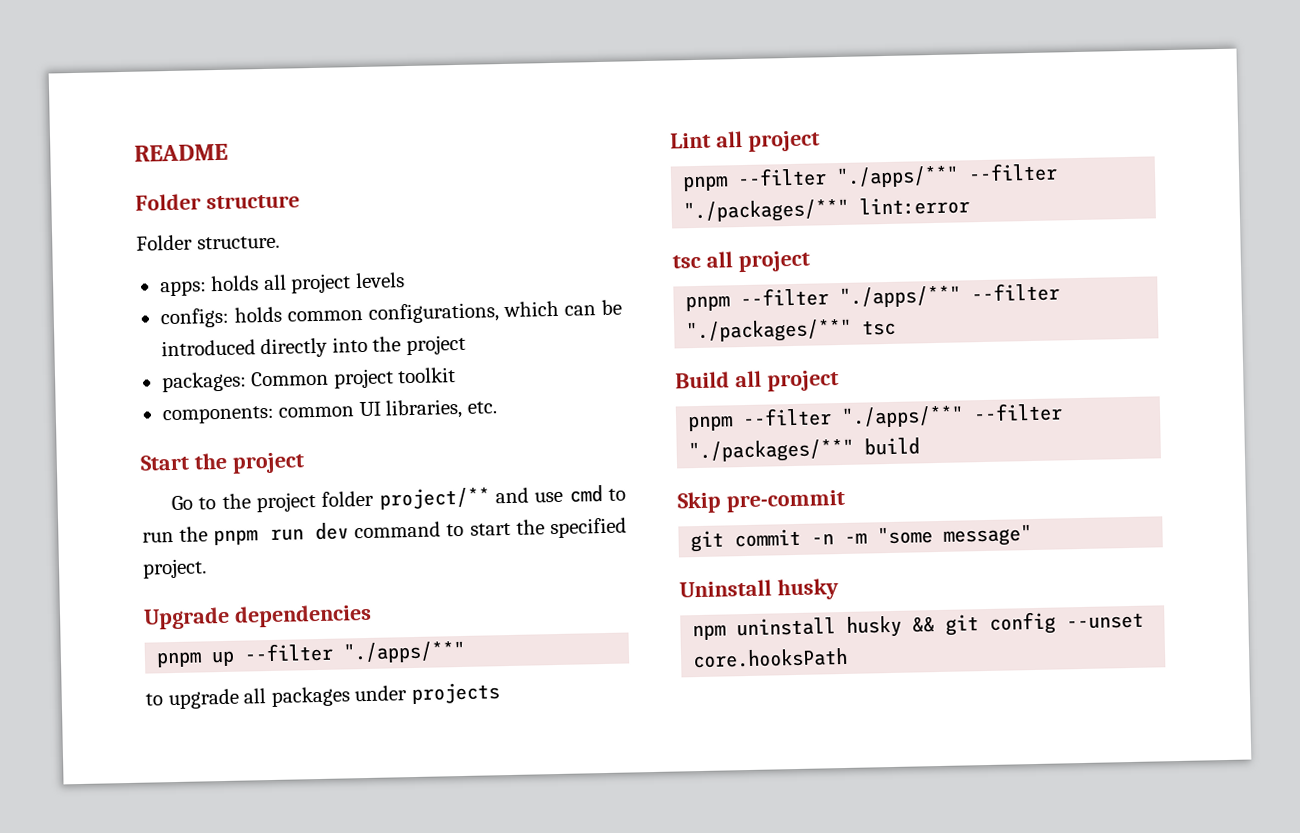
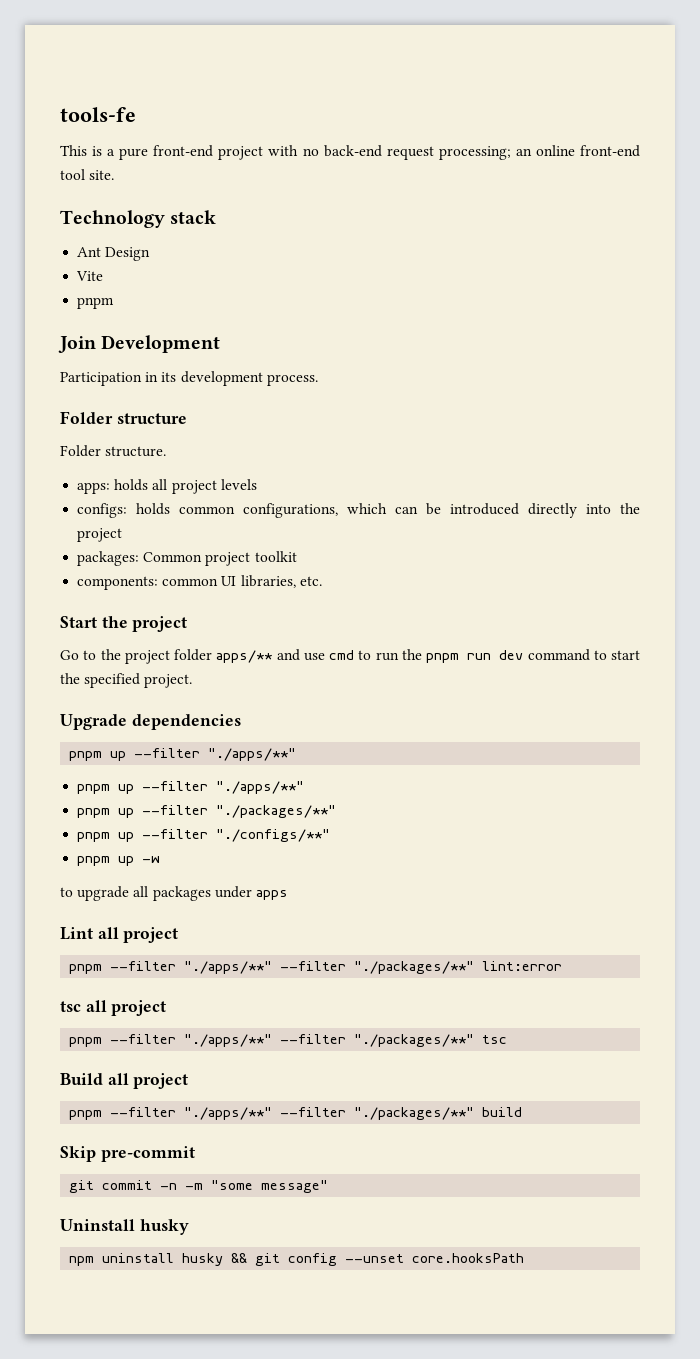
- README
+ tools-fe
+ This is a pure front-end project with no back-end request processing; an online front-end tool site.
+ Technology stack
+ Ant Design
+ Vite
+ pnpm
+ Join Development
+ Participation in its development process.
- Go to the project folder project/** and use cmd to run the pnpm run dev command to start the specified project.
+ Go to the project folder apps/** and use cmd to run the pnpm run dev command to start the specified project.
  Upgrade dependencies
  pnpm up --filter "./apps/**"
+ pnpm up --filter "./apps/**"
+ pnpm up --filter "./packages/**"
+ pnpm up --filter "./configs/**"
+ pnpm up -w
- to upgrade all packages under projects
+ to upgrade all packages under apps

